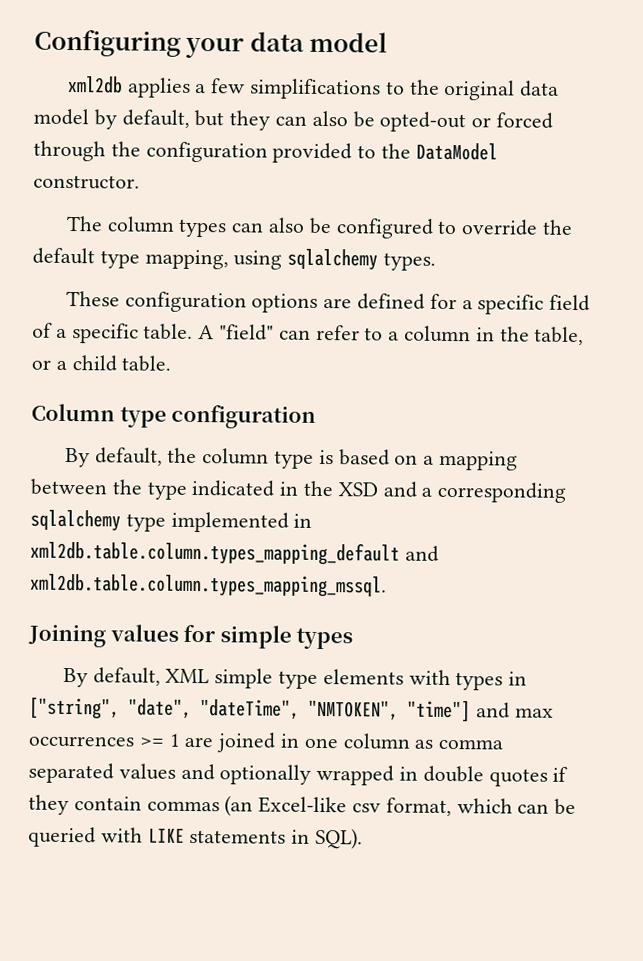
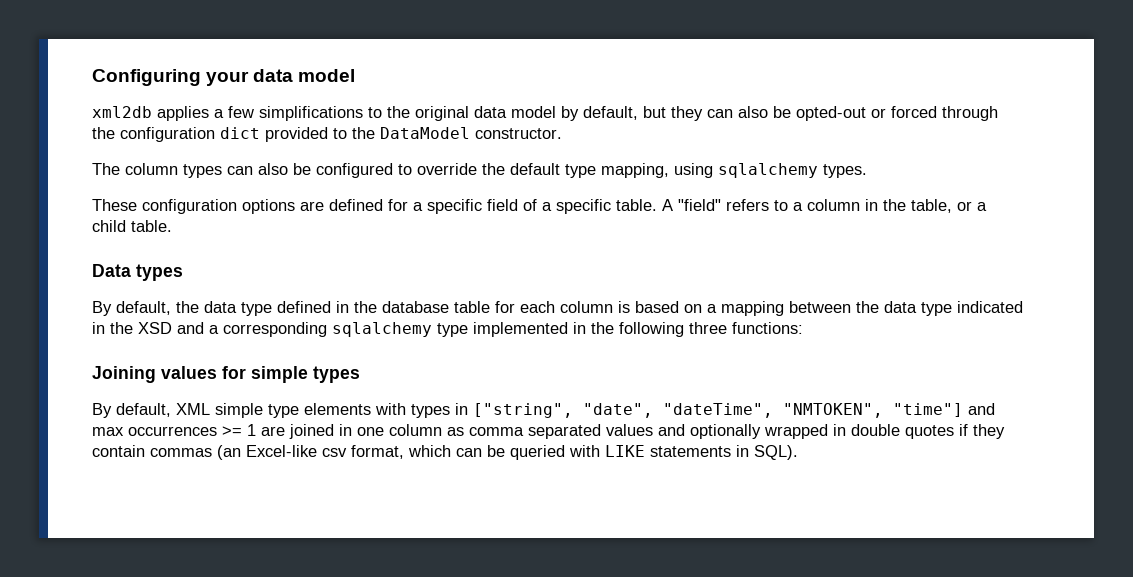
- xml2db applies a few simplifications to the original data model by default, but they can also be opted-out or forced through the configuration provided to the DataModel constructor.
+ xml2db applies a few simplifications to the original data model by default, but they can also be opted-out or forced through the configuration dict provided to the DataModel constructor.
- A "field" can refer to a column in the table, or a child table.
+ A "field" refers to a column in the table, or a child table.
- Column type configuration
+ Data types
- By default, the column type is based on a mapping between the type indicated in the XSD and a corresponding sqlalchemy type implemented in xml2db.table.column.types_mapping_default and xml2db.table.column.types_mapping_mssql.
+ By default, the data type defined in the database table for each column is based on a mapping between the data type indicated in the XSD and a corresponding sqlalchemy type implemented in the following three functions:

